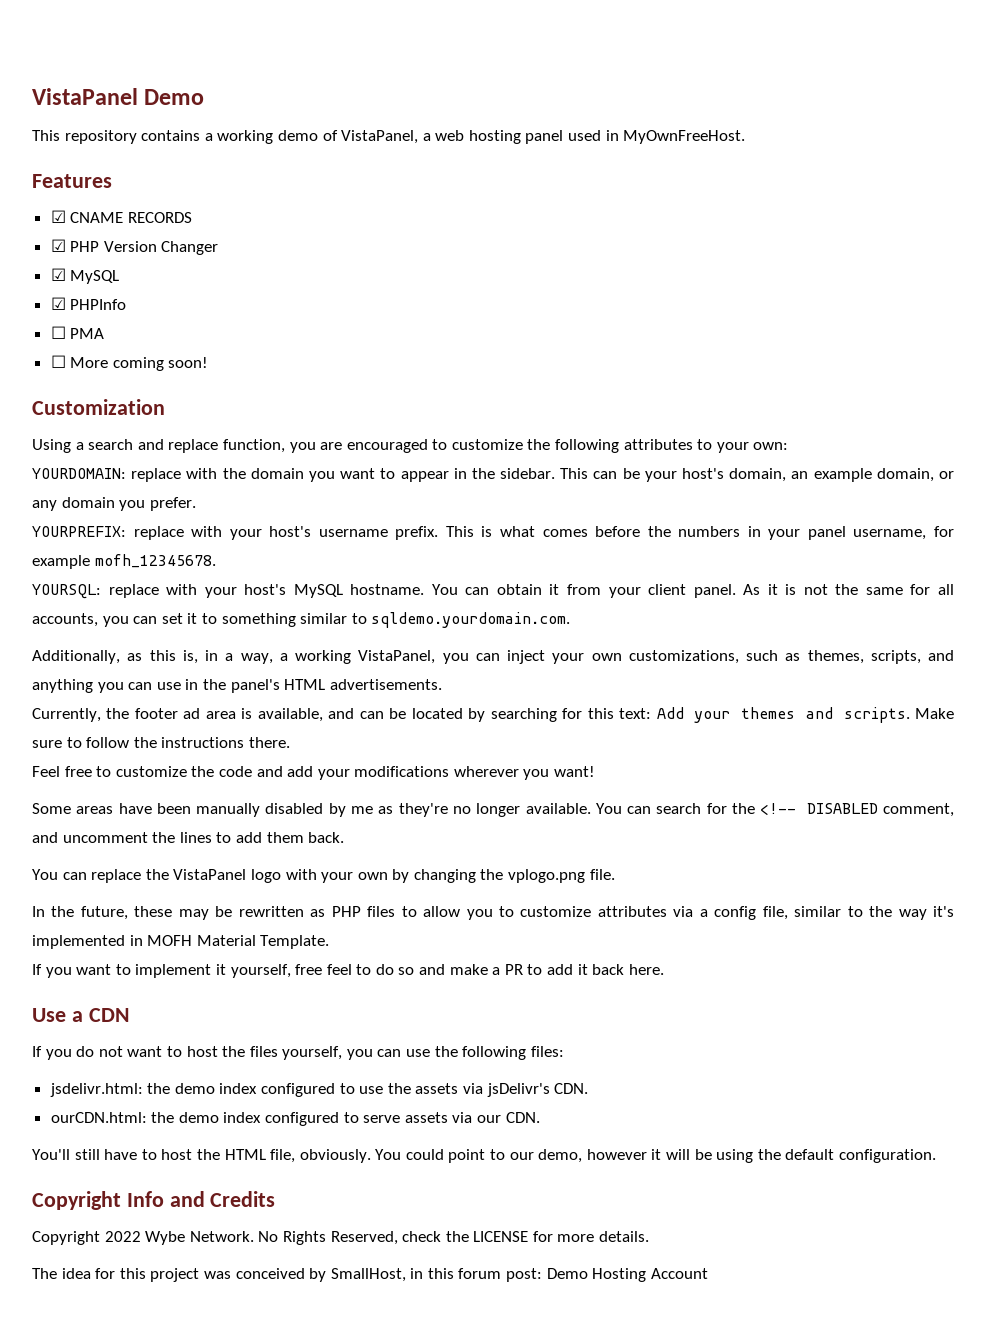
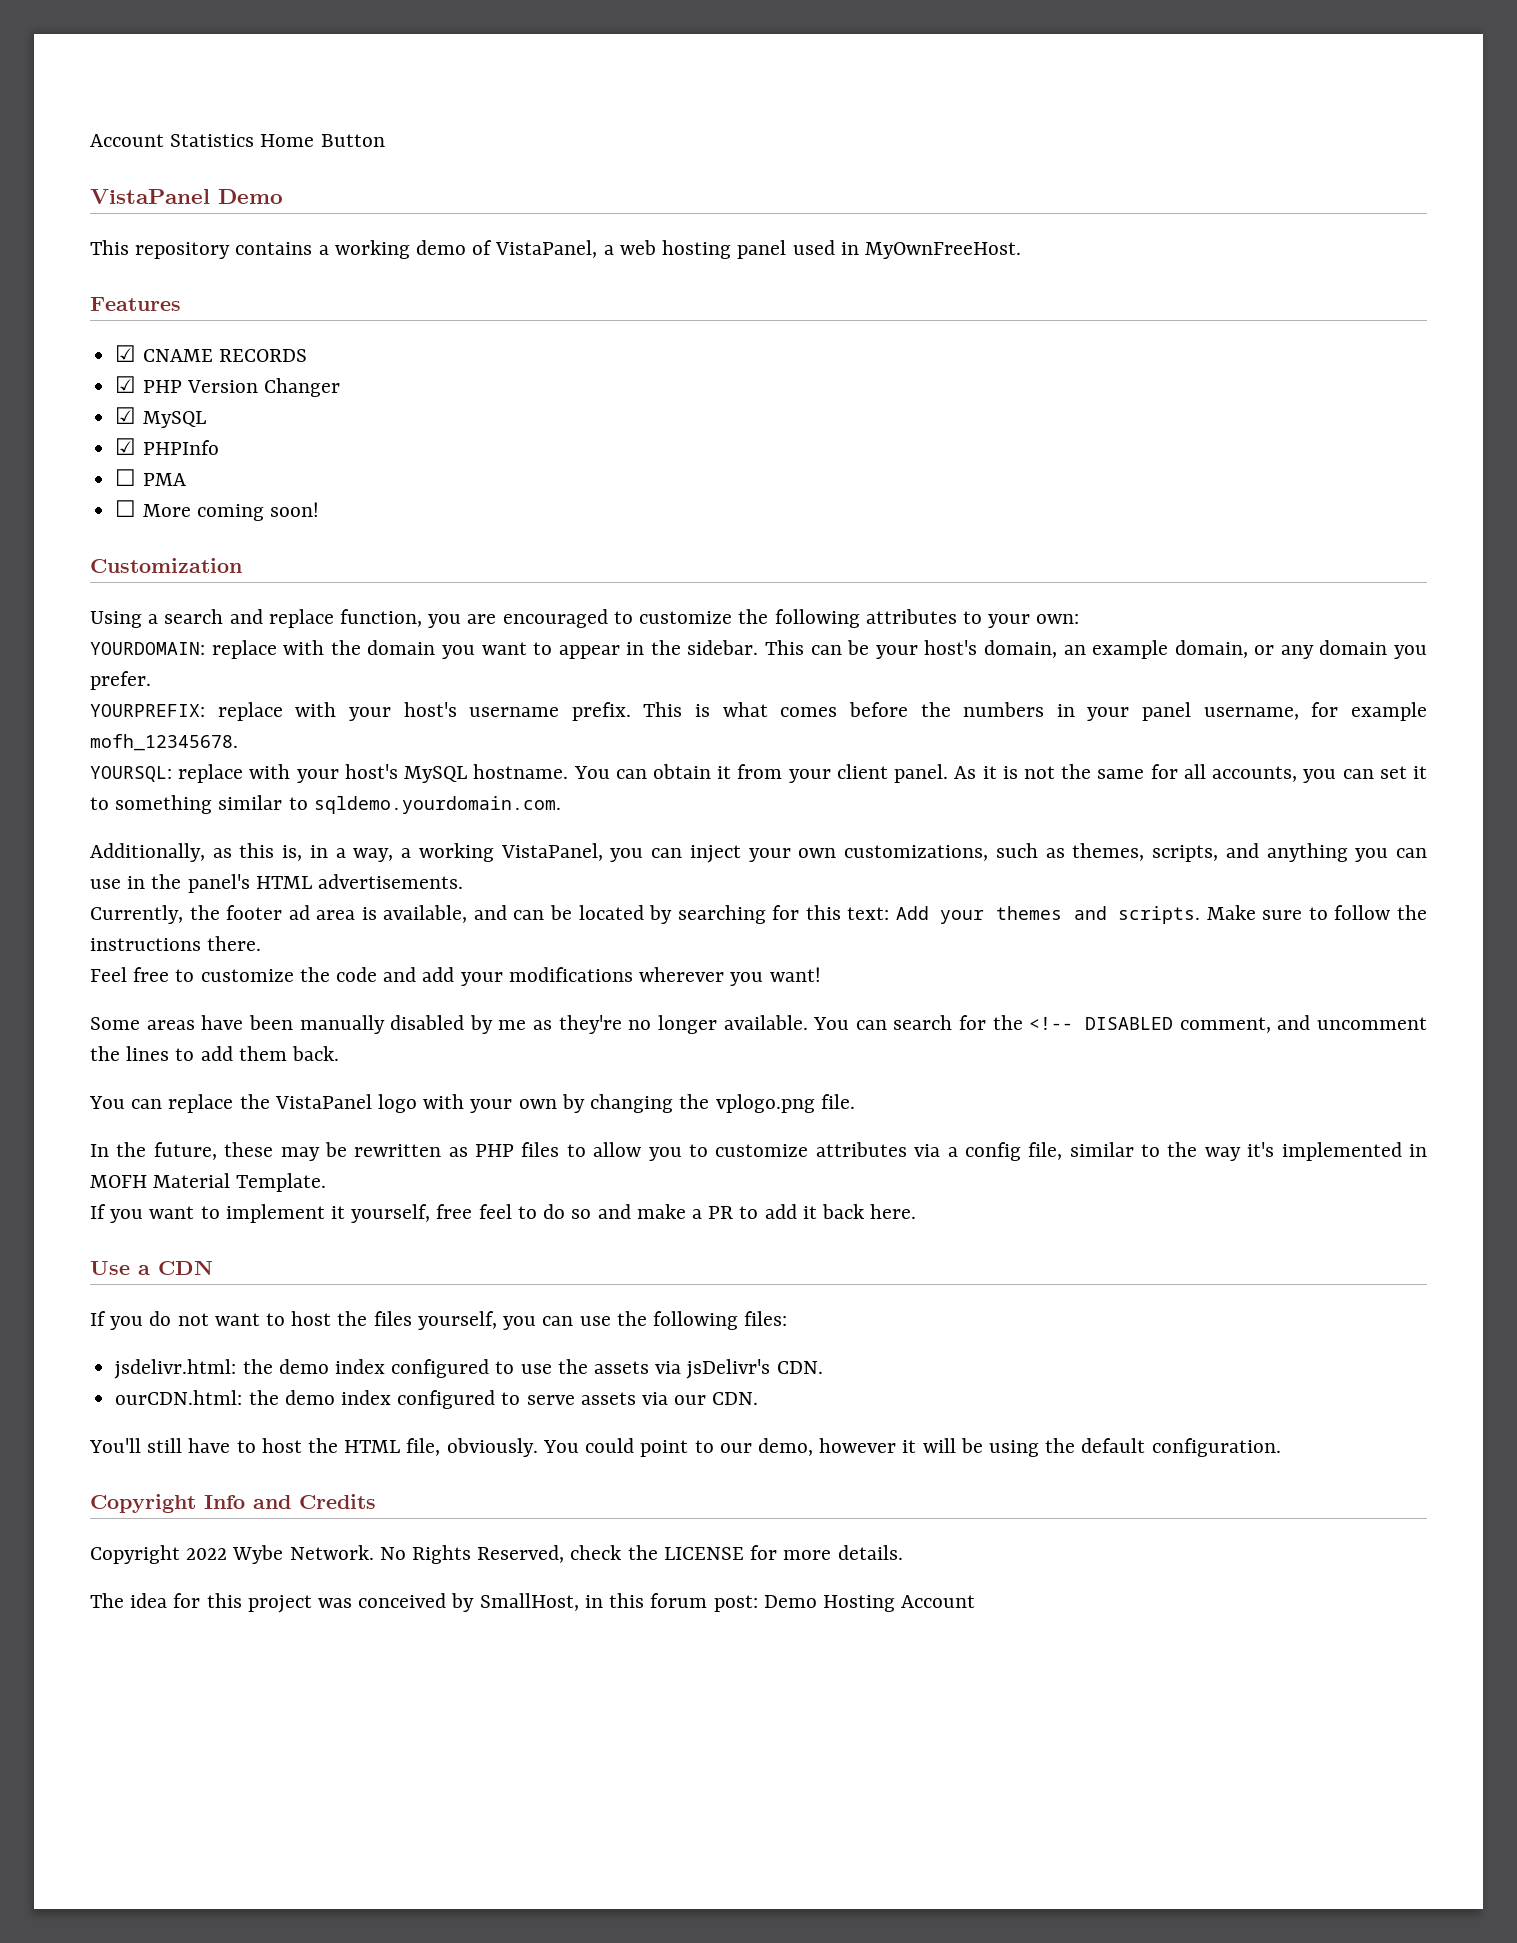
+ Account Statistics Home Button

